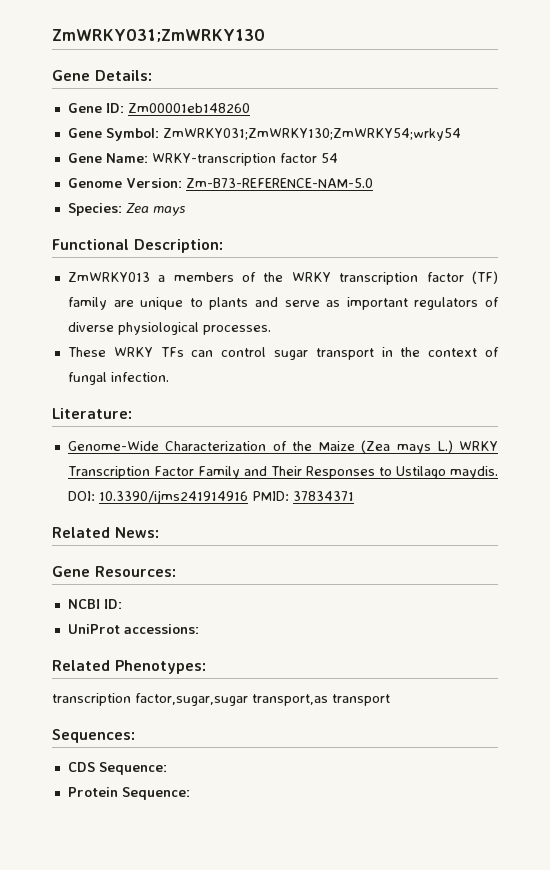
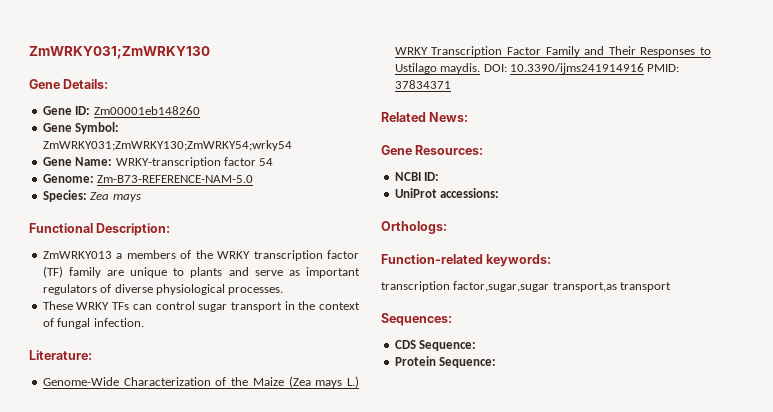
- Genome Version: Zm-B73-REFERENCE-NAM-5.0
+ Genome: Zm-B73-REFERENCE-NAM-5.0
- Related Phenotypes:
+ Orthologs:
+ Function-related keywords:

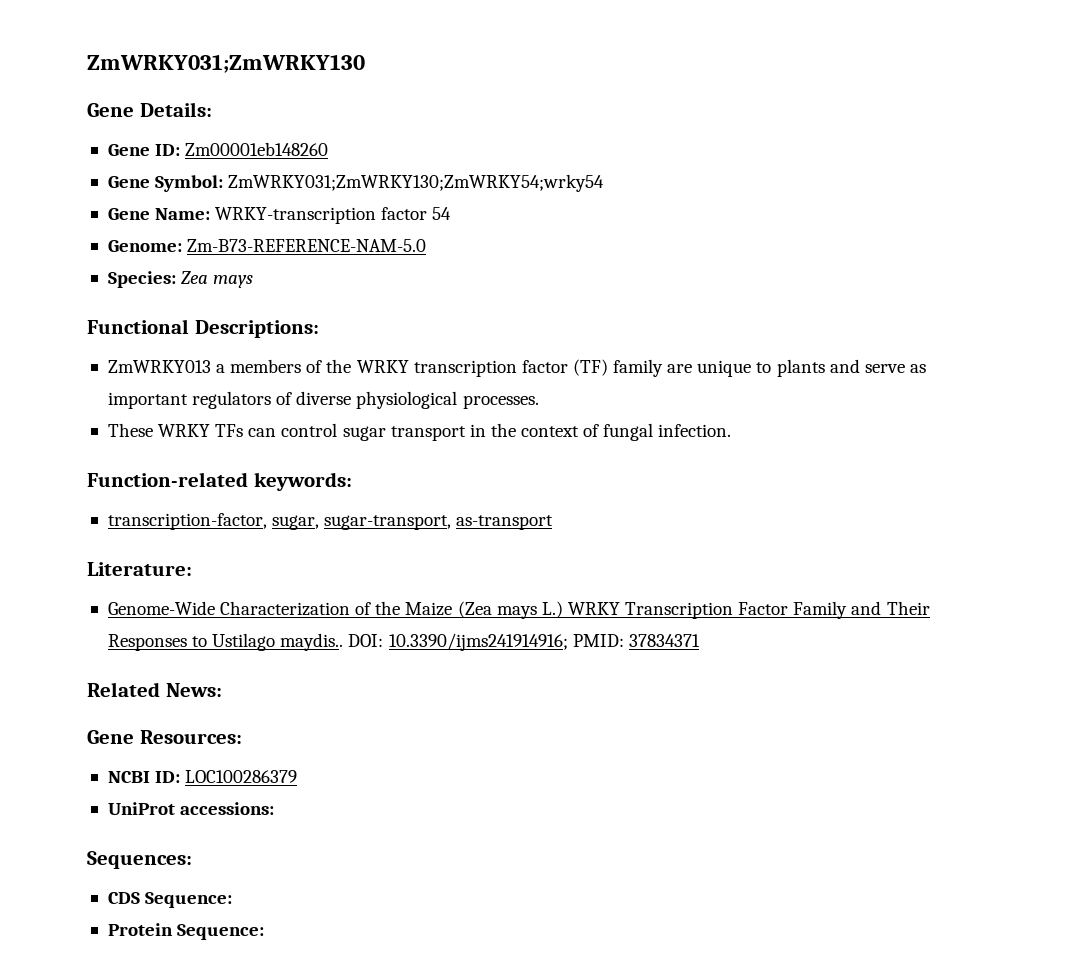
- Functional Description:
+ Functional Descriptions:
+ Function-related keywords:
+ transcription-factor, sugar, sugar-transport, as-transport
- Genome-Wide Characterization of the Maize (Zea mays L.) WRKY Transcription Factor Family and Their Responses to Ustilago maydis. DOI: 10.3390/ijms241914916 PMID: 37834371
+ Genome-Wide Characterization of the Maize (Zea mays L.) WRKY Transcription Factor Family and Their Responses to Ustilago maydis.. DOI: 10.3390/ijms241914916; PMID: 37834371
- NCBI ID:
+ NCBI ID: LOC100286379
- Orthologs:
- Function-related keywords:
- transcription factor,sugar,sugar transport,as transport

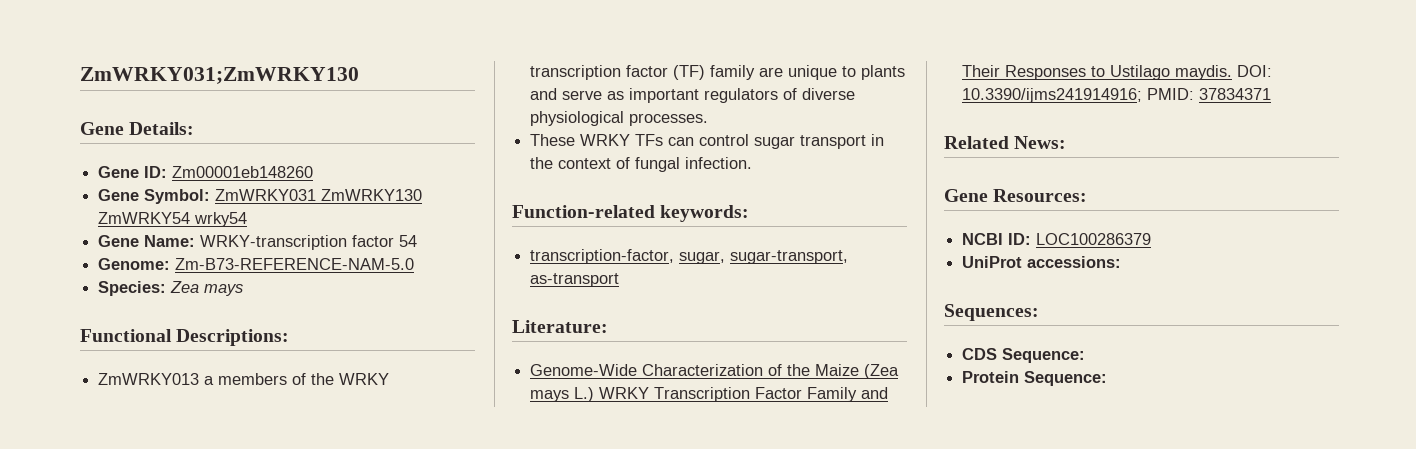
- Gene Symbol: ZmWRKY031;ZmWRKY130;ZmWRKY54;wrky54
+ Gene Symbol: ZmWRKY031 ZmWRKY130 ZmWRKY54 wrky54
- Genome-Wide Characterization of the Maize (Zea mays L.) WRKY Transcription Factor Family and Their Responses to Ustilago maydis..
+ Genome-Wide Characterization of the Maize (Zea mays L.) WRKY Transcription Factor Family and Their Responses to Ustilago maydis.

